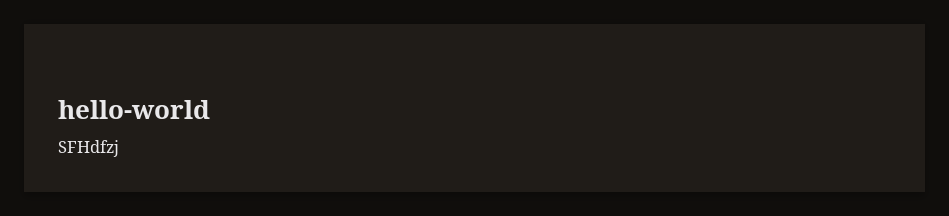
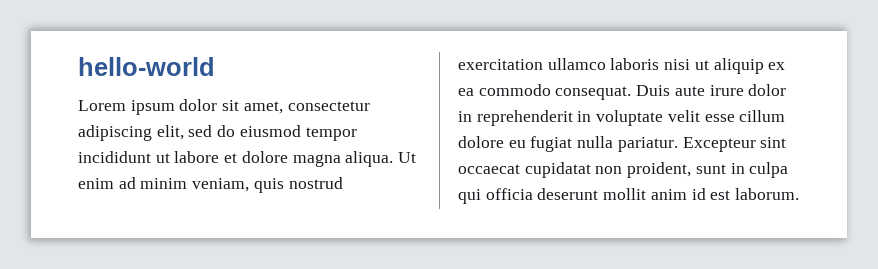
- SFHdfzj
+ Lorem ipsum dolor sit amet, consectetur adipiscing elit, sed do eiusmod tempor incididunt ut labore et dolore magna aliqua. Ut enim ad minim veniam, quis nostrud exercitation ullamco laboris nisi ut aliquip ex ea commodo consequat. Duis aute irure dolor in reprehenderit in voluptate velit esse cillum dolore eu fugiat nulla pariatur. Excepteur sint occaecat cupidatat non proident, sunt in culpa qui officia deserunt mollit anim id est laborum.

